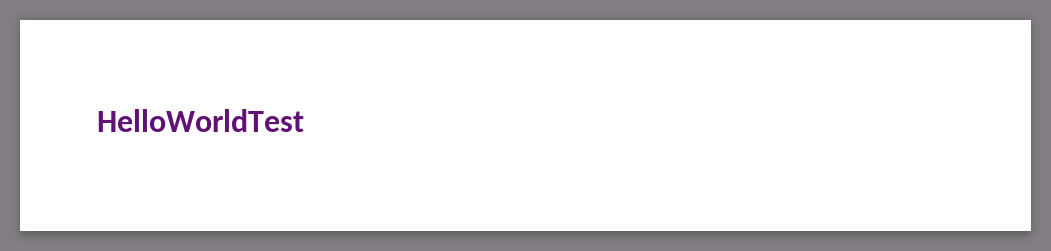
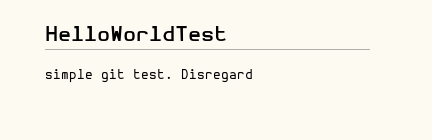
+ simple git test. Disregard

